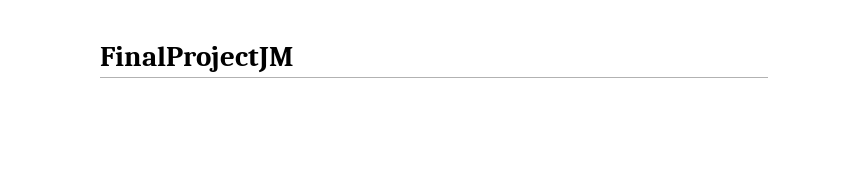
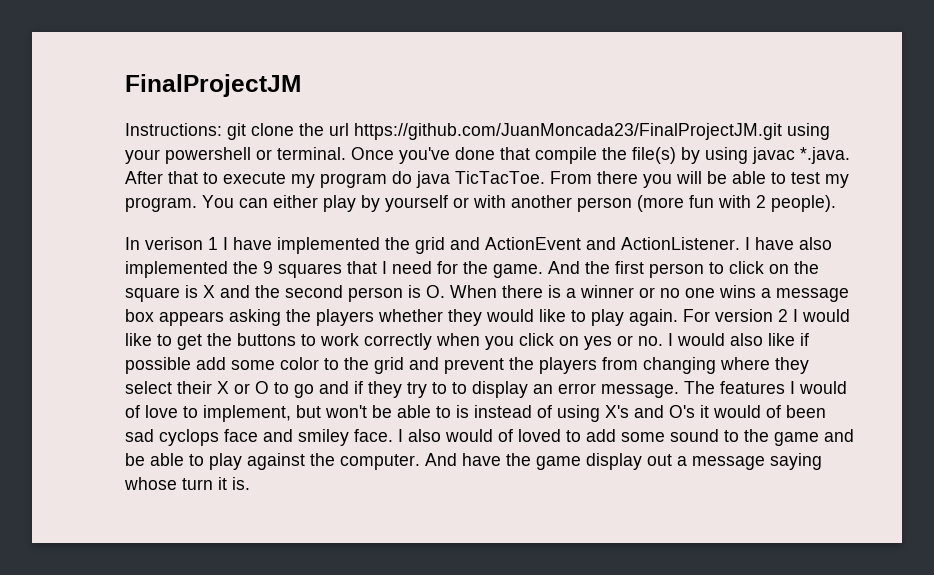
+ Instructions: git clone the url https://github.com/JuanMoncada23/FinalProjectJM.git using your powershell or terminal. Once you've done that compile the file(s) by using javac *.java. After that to execute my program do java TicTacToe. From there you will be able to test my program. You can either play by yourself or with another person (more fun with 2 people).
+ In verison 1 I have implemented the grid and ActionEvent and ActionListener. I have also implemented the 9 squares that I need for the game. And the first person to click on the square is X and the second person is O. When there is a winner or no one wins a message box appears asking the players whether they would like to play again. For version 2 I would like to get the buttons to work correctly when you click on yes or no. I would also like if possible add some color to the grid and prevent the players from changing where they select their X or O to go and if they try to to display an error message. The features I would of love to implement, but won't be able to is instead of using X's and O's it would of been sad cyclops face and smiley face. I also would of loved to add some sound to the game and be able to play against the computer. And have the game display out a message saying whose turn it is.

